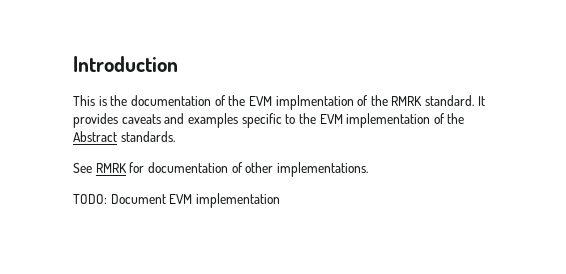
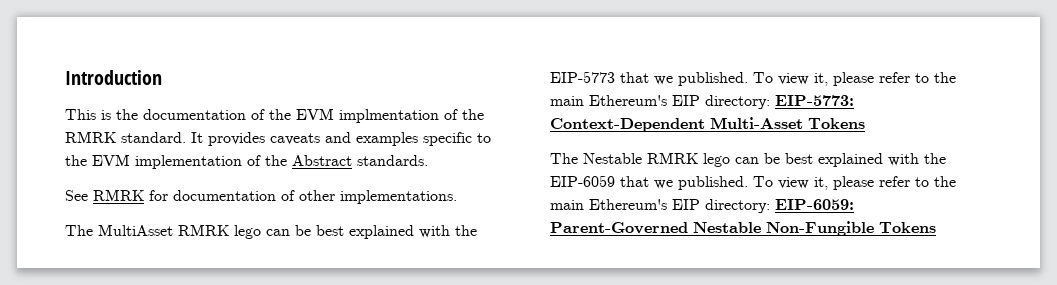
- TODO: Document EVM implementation
+ The MultiAsset RMRK lego can be best explained with the EIP-5773 that we published. To view it, please refer to the main Ethereum's EIP directory: EIP-5773: Context-Dependent Multi-Asset Tokens
+ The Nestable RMRK lego can be best explained with the EIP-6059 that we published. To view it, please refer to the main Ethereum's EIP directory: EIP-6059: Parent-Governed Nestable Non-Fungible Tokens

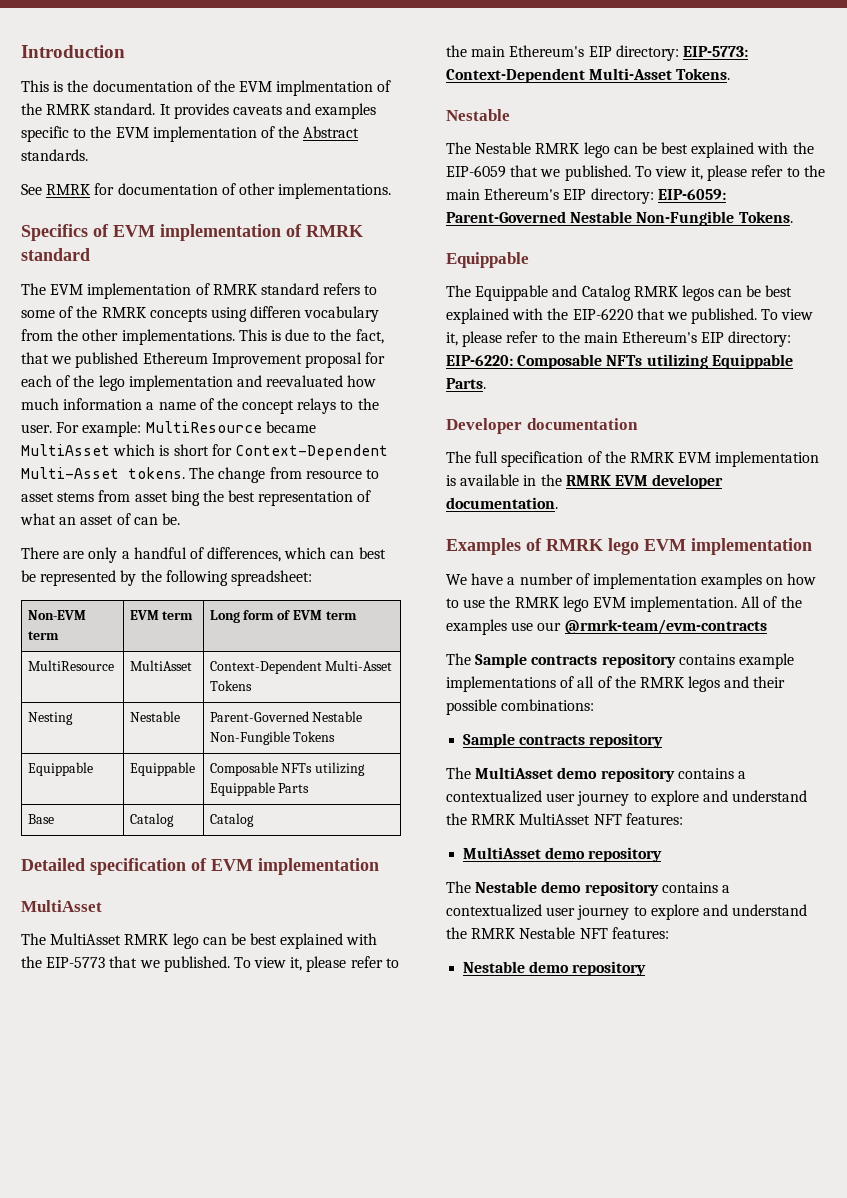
+ Specifics of EVM implementation of RMRK standard
+ The EVM implementation of RMRK standard refers to some of the RMRK concepts using differen vocabulary from the other implementations. This is due to the fact, that we published Ethereum Improvement proposal for each of the lego implementation and reevaluated how much information a name of the concept relays to the user. For example: MultiResource became MultiAsset which is short for Context-Dependent Multi-Asset tokens. The change from resource to asset stems from asset bing the best representation of what an asset of can be.
+ There are only a handful of differences, which can best be represented by the following spreadsheet:
+ Non-EVM term | EVM term | Long form of EVM term
+ MultiResource | MultiAsset | Context-Dependent Multi-Asset Tokens
+ Nesting | Nestable | Parent-Governed Nestable Non-Fungible Tokens
+ Equippable | Equippable | Composable NFTs utilizing Equippable Parts
+ Base | Catalog | Catalog
+ Detailed specification of EVM implementation
+ MultiAsset
- To view it, please refer to the main Ethereum's EIP directory: EIP-5773: Context-Dependent Multi-Asset Tokens
+ To view it, please refer to the main Ethereum's EIP directory: EIP-5773: Context-Dependent Multi-Asset Tokens.
+ Nestable
- To view it, please refer to the main Ethereum's EIP directory: EIP-6059: Parent-Governed Nestable Non-Fungible Tokens
+ To view it, please refer to the main Ethereum's EIP directory: EIP-6059: Parent-Governed Nestable Non-Fungible Tokens.
+ Equippable
+ The Equippable and Catalog RMRK legos can be best explained with the EIP-6220 that we published. To view it, please refer to the main Ethereum's EIP directory: EIP-6220: Composable NFTs utilizing Equippable Parts.
+ Developer documentation
+ The full specification of the RMRK EVM implementation is available in the RMRK EVM developer documentation.
+ Examples of RMRK lego EVM implementation
+ We have a number of implementation examples on how to use the RMRK lego EVM implementation. All of the examples use our @rmrk-team/evm-contracts
+ The Sample contracts repository contains example implementations of all of the RMRK legos and their possible combinations:
+ Sample contracts repository
+ The MultiAsset demo repository contains a contextualized user journey to explore and understand the RMRK MultiAsset NFT features:
+ MultiAsset demo repository
+ The Nestable demo repository contains a contextualized user journey to explore and understand the RMRK Nestable NFT features:
+ Nestable demo repository

